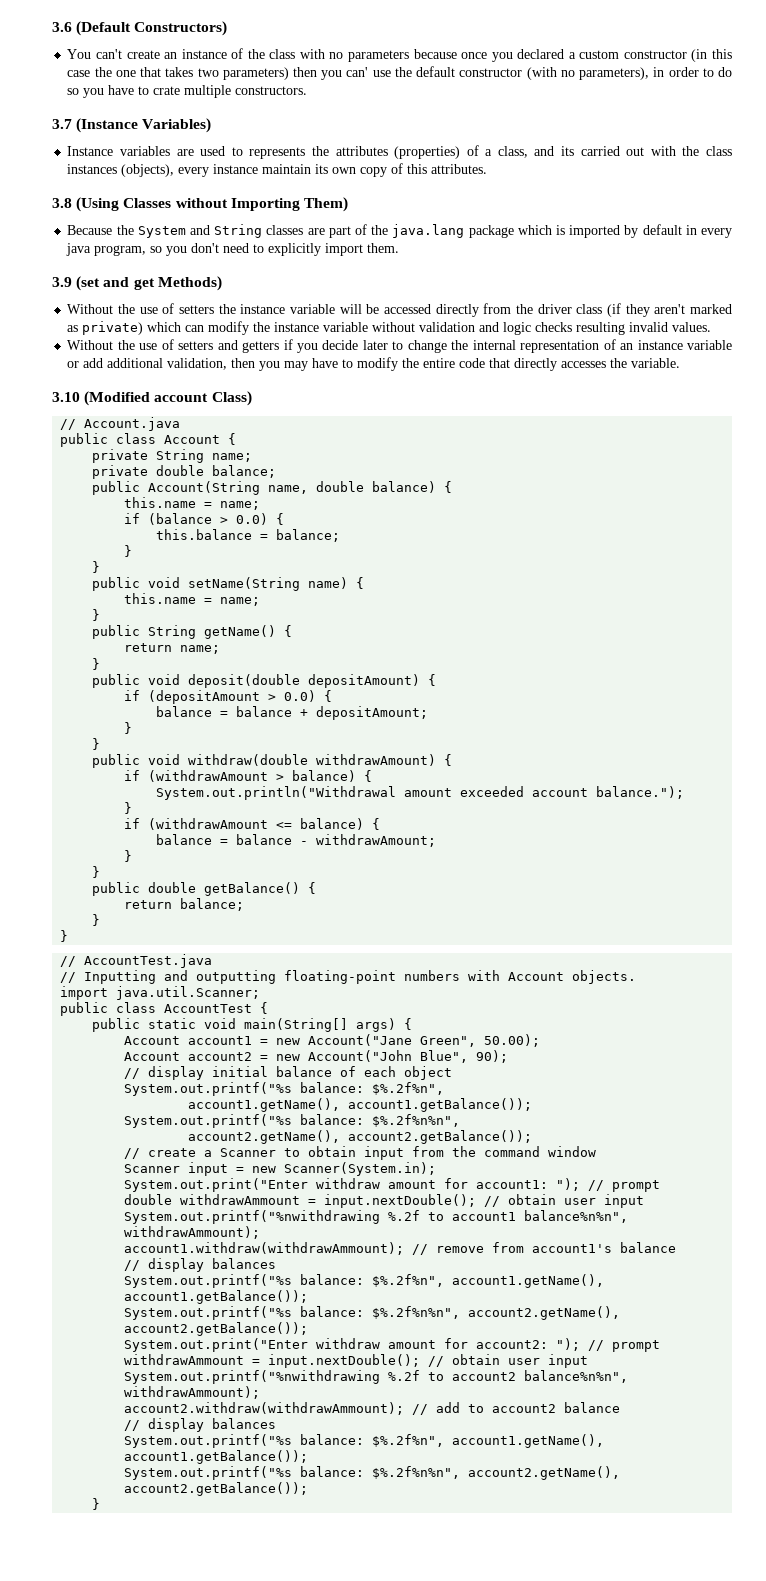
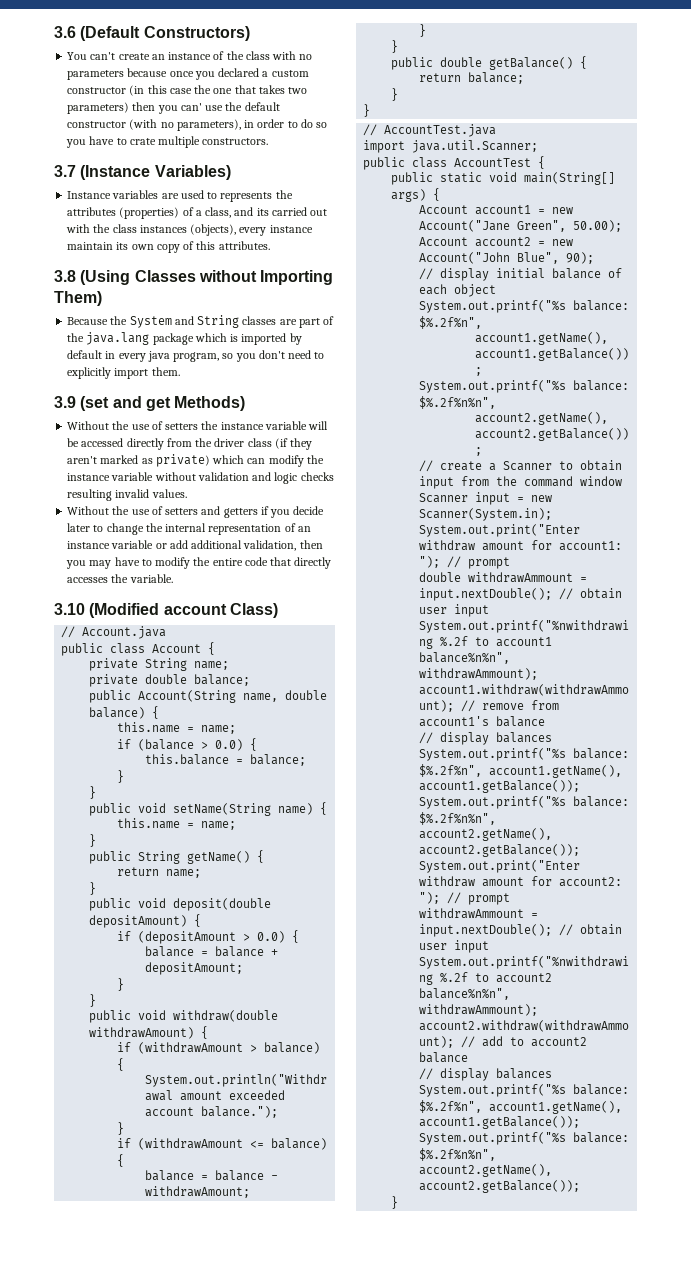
- // Inputting and outputting floating-point numbers with Account objects.

